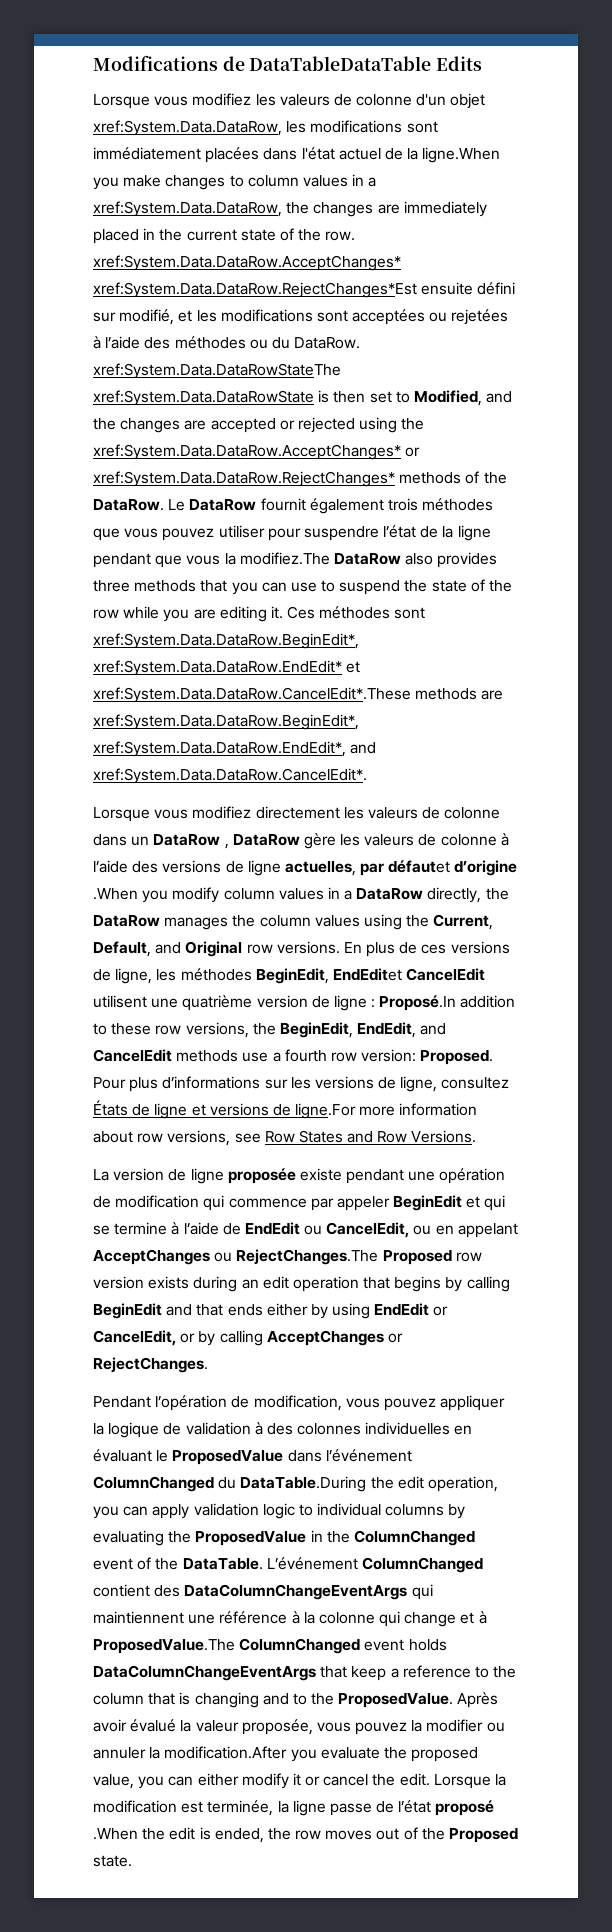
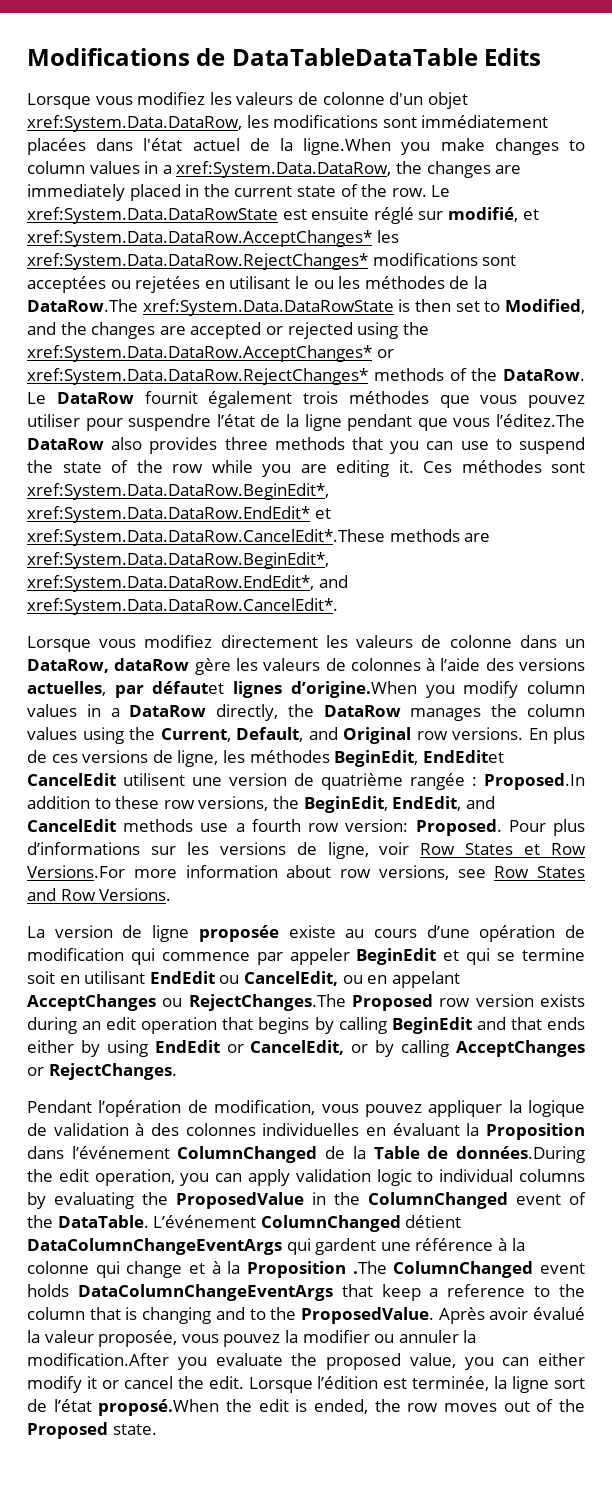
- Lorsque vous modifiez les valeurs de colonne d'un objet xref:System.Data.DataRow, les modifications sont immédiatement placées dans l'état actuel de la ligne.When you make changes to column values in a xref:System.Data.DataRow, the changes are immediately placed in the current state of the row. xref:System.Data.DataRow.AcceptChanges* xref:System.Data.DataRow.RejectChanges*Est ensuite défini sur modifié, et les modifications sont acceptées ou rejetées à l’aide des méthodes ou du DataRow. xref:System.Data.DataRowStateThe xref:System.Data.DataRowState is then set to Modified, and the changes are accepted or rejected using the xref:System.Data.DataRow.AcceptChanges* or xref:System.Data.DataRow.RejectChanges* methods of the DataRow.
+ Lorsque vous modifiez les valeurs de colonne d'un objet xref:System.Data.DataRow, les modifications sont immédiatement placées dans l'état actuel de la ligne.When you make changes to column values in a xref:System.Data.DataRow, the changes are immediately placed in the current state of the row. Le xref:System.Data.DataRowState est ensuite réglé sur modifié, et xref:System.Data.DataRow.AcceptChanges* les xref:System.Data.DataRow.RejectChanges* modifications sont acceptées ou rejetées en utilisant le ou les méthodes de la DataRow.The xref:System.Data.DataRowState is then set to Modified, and the changes are accepted or rejected using the xref:System.Data.DataRow.AcceptChanges* or xref:System.Data.DataRow.RejectChanges* methods of the DataRow.
- Le DataRow fournit également trois méthodes que vous pouvez utiliser pour suspendre l’état de la ligne pendant que vous la modifiez.The DataRow also provides three methods that you can use to suspend the state of the row while you are editing it.
+ Le DataRow fournit également trois méthodes que vous pouvez utiliser pour suspendre l’état de la ligne pendant que vous l’éditez.The DataRow also provides three methods that you can use to suspend the state of the row while you are editing it.
- Lorsque vous modifiez directement les valeurs de colonne dans un DataRow , DataRow gère les valeurs de colonne à l’aide des versions de ligne actuelles, par défautet d’origine .When you modify column values in a DataRow directly, the DataRow manages the column values using the Current, Default, and Original row versions.
+ Lorsque vous modifiez directement les valeurs de colonne dans un DataRow, dataRow gère les valeurs de colonnes à l’aide des versions actuelles, par défautet lignes d’origine.When you modify column values in a DataRow directly, the DataRow manages the column values using the Current, Default, and Original row versions.
- En plus de ces versions de ligne, les méthodes BeginEdit, EndEditet CancelEdit utilisent une quatrième version de ligne : Proposé.In addition to these row versions, the BeginEdit, EndEdit, and CancelEdit methods use a fourth row version: Proposed.
+ En plus de ces versions de ligne, les méthodes BeginEdit, EndEditet CancelEdit utilisent une version de quatrième rangée : Proposed.In addition to these row versions, the BeginEdit, EndEdit, and CancelEdit methods use a fourth row version: Proposed.
- Pour plus d’informations sur les versions de ligne, consultez États de ligne et versions de ligne.For more information about row versions, see Row States and Row Versions.
+ Pour plus d’informations sur les versions de ligne, voir Row States et Row Versions.For more information about row versions, see Row States and Row Versions.
- La version de ligne proposée existe pendant une opération de modification qui commence par appeler BeginEdit et qui se termine à l’aide de EndEdit ou CancelEdit, ou en appelant AcceptChanges ou RejectChanges.The Proposed row version exists during an edit operation that begins by calling BeginEdit and that ends either by using EndEdit or CancelEdit, or by calling AcceptChanges or RejectChanges.
+ La version de ligne proposée existe au cours d’une opération de modification qui commence par appeler BeginEdit et qui se termine soit en utilisant EndEdit ou CancelEdit, ou en appelant AcceptChanges ou RejectChanges.The Proposed row version exists during an edit operation that begins by calling BeginEdit and that ends either by using EndEdit or CancelEdit, or by calling AcceptChanges or RejectChanges.
- Pendant l’opération de modification, vous pouvez appliquer la logique de validation à des colonnes individuelles en évaluant le ProposedValue dans l’événement ColumnChanged du DataTable.During the edit operation, you can apply validation logic to individual columns by evaluating the ProposedValue in the ColumnChanged event of the DataTable.
+ Pendant l’opération de modification, vous pouvez appliquer la logique de validation à des colonnes individuelles en évaluant la Proposition dans l’événement ColumnChanged de la Table de données.During the edit operation, you can apply validation logic to individual columns by evaluating the ProposedValue in the ColumnChanged event of the DataTable.
- L’événement ColumnChanged contient des DataColumnChangeEventArgs qui maintiennent une référence à la colonne qui change et à ProposedValue.The ColumnChanged event holds DataColumnChangeEventArgs that keep a reference to the column that is changing and to the ProposedValue.
+ L’événement ColumnChanged détient DataColumnChangeEventArgs qui gardent une référence à la colonne qui change et à la Proposition .The ColumnChanged event holds DataColumnChangeEventArgs that keep a reference to the column that is changing and to the ProposedValue.
- Lorsque la modification est terminée, la ligne passe de l’état proposé .When the edit is ended, the row moves out of the Proposed state.
+ Lorsque l’édition est terminée, la ligne sort de l’état proposé.When the edit is ended, the row moves out of the Proposed state.

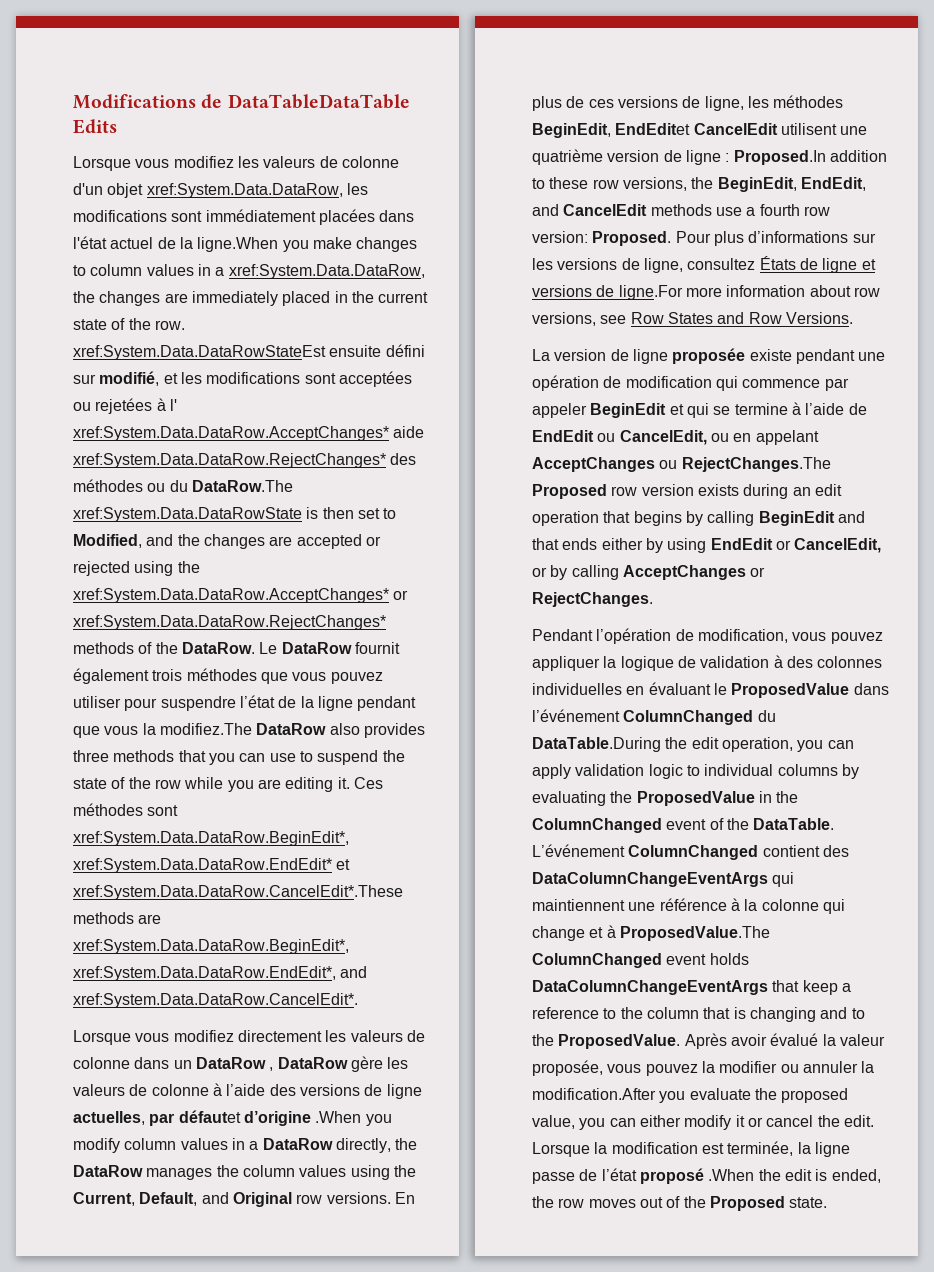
- Lorsque vous modifiez les valeurs de colonne d'un objet xref:System.Data.DataRow, les modifications sont immédiatement placées dans l'état actuel de la ligne.When you make changes to column values in a xref:System.Data.DataRow, the changes are immediately placed in the current state of the row. Le xref:System.Data.DataRowState est ensuite réglé sur modifié, et xref:System.Data.DataRow.AcceptChanges* les xref:System.Data.DataRow.RejectChanges* modifications sont acceptées ou rejetées en utilisant le ou les méthodes de la DataRow.The xref:System.Data.DataRowState is then set to Modified, and the changes are accepted or rejected using the xref:System.Data.DataRow.AcceptChanges* or xref:System.Data.DataRow.RejectChanges* methods of the DataRow.
+ Lorsque vous modifiez les valeurs de colonne d'un objet xref:System.Data.DataRow, les modifications sont immédiatement placées dans l'état actuel de la ligne.When you make changes to column values in a xref:System.Data.DataRow, the changes are immediately placed in the current state of the row. xref:System.Data.DataRowStateEst ensuite défini sur modifié, et les modifications sont acceptées ou rejetées à l' xref:System.Data.DataRow.AcceptChanges* aide xref:System.Data.DataRow.RejectChanges* des méthodes ou du DataRow.The xref:System.Data.DataRowState is then set to Modified, and the changes are accepted or rejected using the xref:System.Data.DataRow.AcceptChanges* or xref:System.Data.DataRow.RejectChanges* methods of the DataRow.
- Le DataRow fournit également trois méthodes que vous pouvez utiliser pour suspendre l’état de la ligne pendant que vous l’éditez.The DataRow also provides three methods that you can use to suspend the state of the row while you are editing it.
+ Le DataRow fournit également trois méthodes que vous pouvez utiliser pour suspendre l’état de la ligne pendant que vous la modifiez.The DataRow also provides three methods that you can use to suspend the state of the row while you are editing it.
- Lorsque vous modifiez directement les valeurs de colonne dans un DataRow, dataRow gère les valeurs de colonnes à l’aide des versions actuelles, par défautet lignes d’origine.When you modify column values in a DataRow directly, the DataRow manages the column values using the Current, Default, and Original row versions.
+ Lorsque vous modifiez directement les valeurs de colonne dans un DataRow , DataRow gère les valeurs de colonne à l’aide des versions de ligne actuelles, par défautet d’origine .When you modify column values in a DataRow directly, the DataRow manages the column values using the Current, Default, and Original row versions.
- En plus de ces versions de ligne, les méthodes BeginEdit, EndEditet CancelEdit utilisent une version de quatrième rangée : Proposed.In addition to these row versions, the BeginEdit, EndEdit, and CancelEdit methods use a fourth row version: Proposed.
+ En plus de ces versions de ligne, les méthodes BeginEdit, EndEditet CancelEdit utilisent une quatrième version de ligne : Proposed.In addition to these row versions, the BeginEdit, EndEdit, and CancelEdit methods use a fourth row version: Proposed.
- Pour plus d’informations sur les versions de ligne, voir Row States et Row Versions.For more information about row versions, see Row States and Row Versions.
+ Pour plus d’informations sur les versions de ligne, consultez États de ligne et versions de ligne.For more information about row versions, see Row States and Row Versions.
- La version de ligne proposée existe au cours d’une opération de modification qui commence par appeler BeginEdit et qui se termine soit en utilisant EndEdit ou CancelEdit, ou en appelant AcceptChanges ou RejectChanges.The Proposed row version exists during an edit operation that begins by calling BeginEdit and that ends either by using EndEdit or CancelEdit, or by calling AcceptChanges or RejectChanges.
+ La version de ligne proposée existe pendant une opération de modification qui commence par appeler BeginEdit et qui se termine à l’aide de EndEdit ou CancelEdit, ou en appelant AcceptChanges ou RejectChanges.The Proposed row version exists during an edit operation that begins by calling BeginEdit and that ends either by using EndEdit or CancelEdit, or by calling AcceptChanges or RejectChanges.
- Pendant l’opération de modification, vous pouvez appliquer la logique de validation à des colonnes individuelles en évaluant la Proposition dans l’événement ColumnChanged de la Table de données.During the edit operation, you can apply validation logic to individual columns by evaluating the ProposedValue in the ColumnChanged event of the DataTable.
+ Pendant l’opération de modification, vous pouvez appliquer la logique de validation à des colonnes individuelles en évaluant le ProposedValue dans l’événement ColumnChanged du DataTable.During the edit operation, you can apply validation logic to individual columns by evaluating the ProposedValue in the ColumnChanged event of the DataTable.
- L’événement ColumnChanged détient DataColumnChangeEventArgs qui gardent une référence à la colonne qui change et à la Proposition .The ColumnChanged event holds DataColumnChangeEventArgs that keep a reference to the column that is changing and to the ProposedValue.
+ L’événement ColumnChanged contient des DataColumnChangeEventArgs qui maintiennent une référence à la colonne qui change et à ProposedValue.The ColumnChanged event holds DataColumnChangeEventArgs that keep a reference to the column that is changing and to the ProposedValue.
- Lorsque l’édition est terminée, la ligne sort de l’état proposé.When the edit is ended, the row moves out of the Proposed state.
+ Lorsque la modification est terminée, la ligne passe de l’état proposé .When the edit is ended, the row moves out of the Proposed state.

